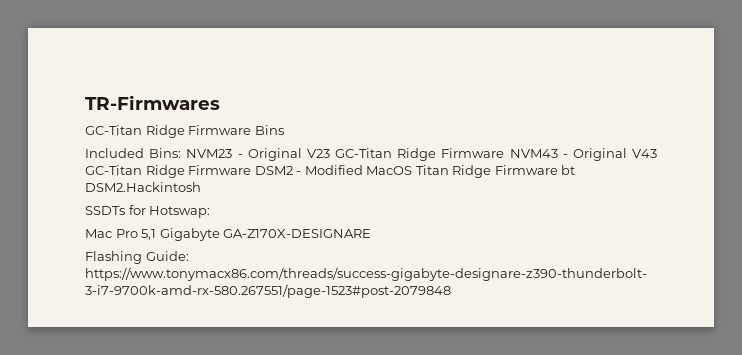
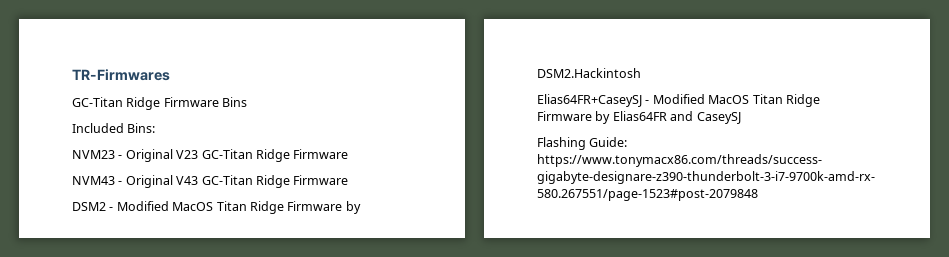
- Included Bins: NVM23 - Original V23 GC-Titan Ridge Firmware NVM43 - Original V43 GC-Titan Ridge Firmware DSM2 - Modified MacOS Titan Ridge Firmware bt DSM2.Hackintosh
+ Included Bins:
+ NVM23 - Original V23 GC-Titan Ridge Firmware
+ NVM43 - Original V43 GC-Titan Ridge Firmware
+ DSM2 - Modified MacOS Titan Ridge Firmware by DSM2.Hackintosh
- SSDTs for Hotswap:
- Mac Pro 5,1 Gigabyte GA-Z170X-DESIGNARE
+ Elias64FR+CaseySJ - Modified MacOS Titan Ridge Firmware by Elias64FR and CaseySJ

